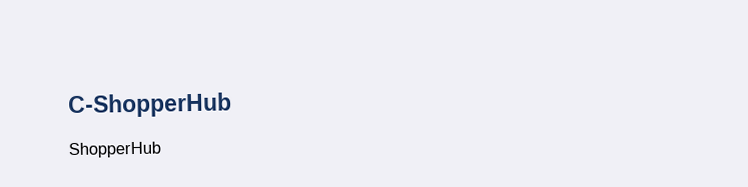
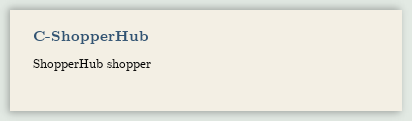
- ShopperHub
+ ShopperHub shopper

